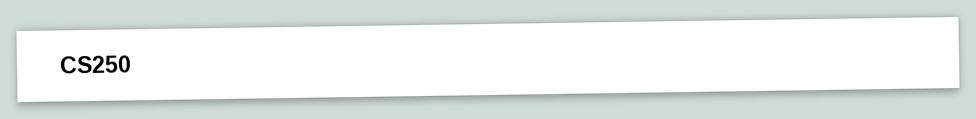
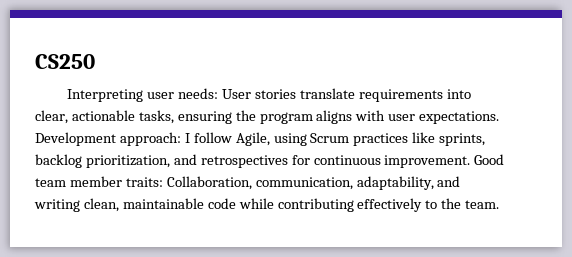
+ Interpreting user needs: User stories translate requirements into clear, actionable tasks, ensuring the program aligns with user expectations. Development approach: I follow Agile, using Scrum practices like sprints, backlog prioritization, and retrospectives for continuous improvement. Good team member traits: Collaboration, communication, adaptability, and writing clean, maintainable code while contributing effectively to the team.

